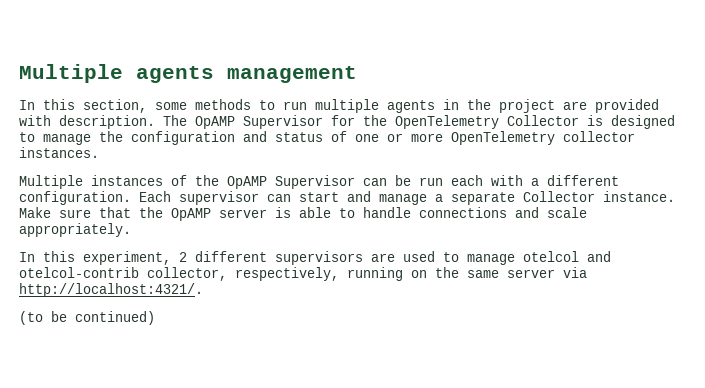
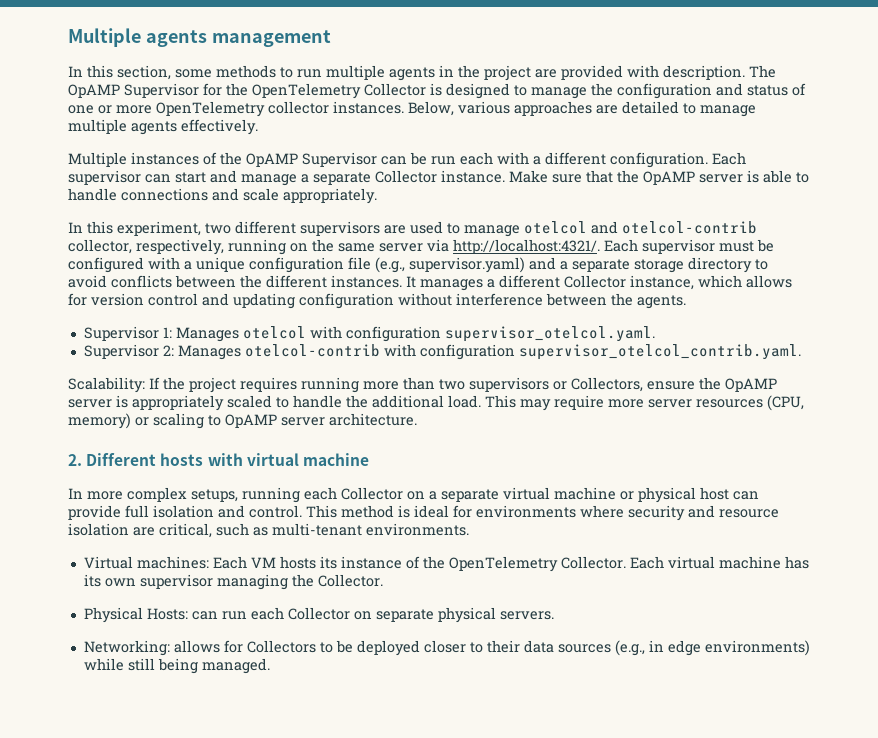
+ Below, various approaches are detailed to manage multiple agents effectively.
- In this experiment, 2 different supervisors are used to manage otelcol and otelcol-contrib collector, respectively, running on the same server via http://localhost:4321/.
- (to be continued)
+ In this experiment, two different supervisors are used to manage otelcol and otelcol-contrib collector, respectively, running on the same server via http://localhost:4321/. Each supervisor must be configured with a unique configuration file (e.g., supervisor.yaml) and a separate storage directory to avoid conflicts between the different instances. It manages a different Collector instance, which allows for version control and updating configuration without interference between the agents.
+ Supervisor 1: Manages otelcol with configuration supervisor_otelcol.yaml.
+ Supervisor 2: Manages otelcol-contrib with configuration supervisor_otelcol_contrib.yaml.
+ Scalability: If the project requires running more than two supervisors or Collectors, ensure the OpAMP server is appropriately scaled to handle the additional load. This may require more server resources (CPU, memory) or scaling to OpAMP server architecture.
+ 2. Different hosts with virtual machine
+ In more complex setups, running each Collector on a separate virtual machine or physical host can provide full isolation and control. This method is ideal for environments where security and resource isolation are critical, such as multi-tenant environments.
+ Virtual machines: Each VM hosts its instance of the OpenTelemetry Collector. Each virtual machine has its own supervisor managing the Collector.
+ Physical Hosts: can run each Collector on separate physical servers.
+ Networking: allows for Collectors to be deployed closer to their data sources (e.g., in edge environments) while still being managed.

